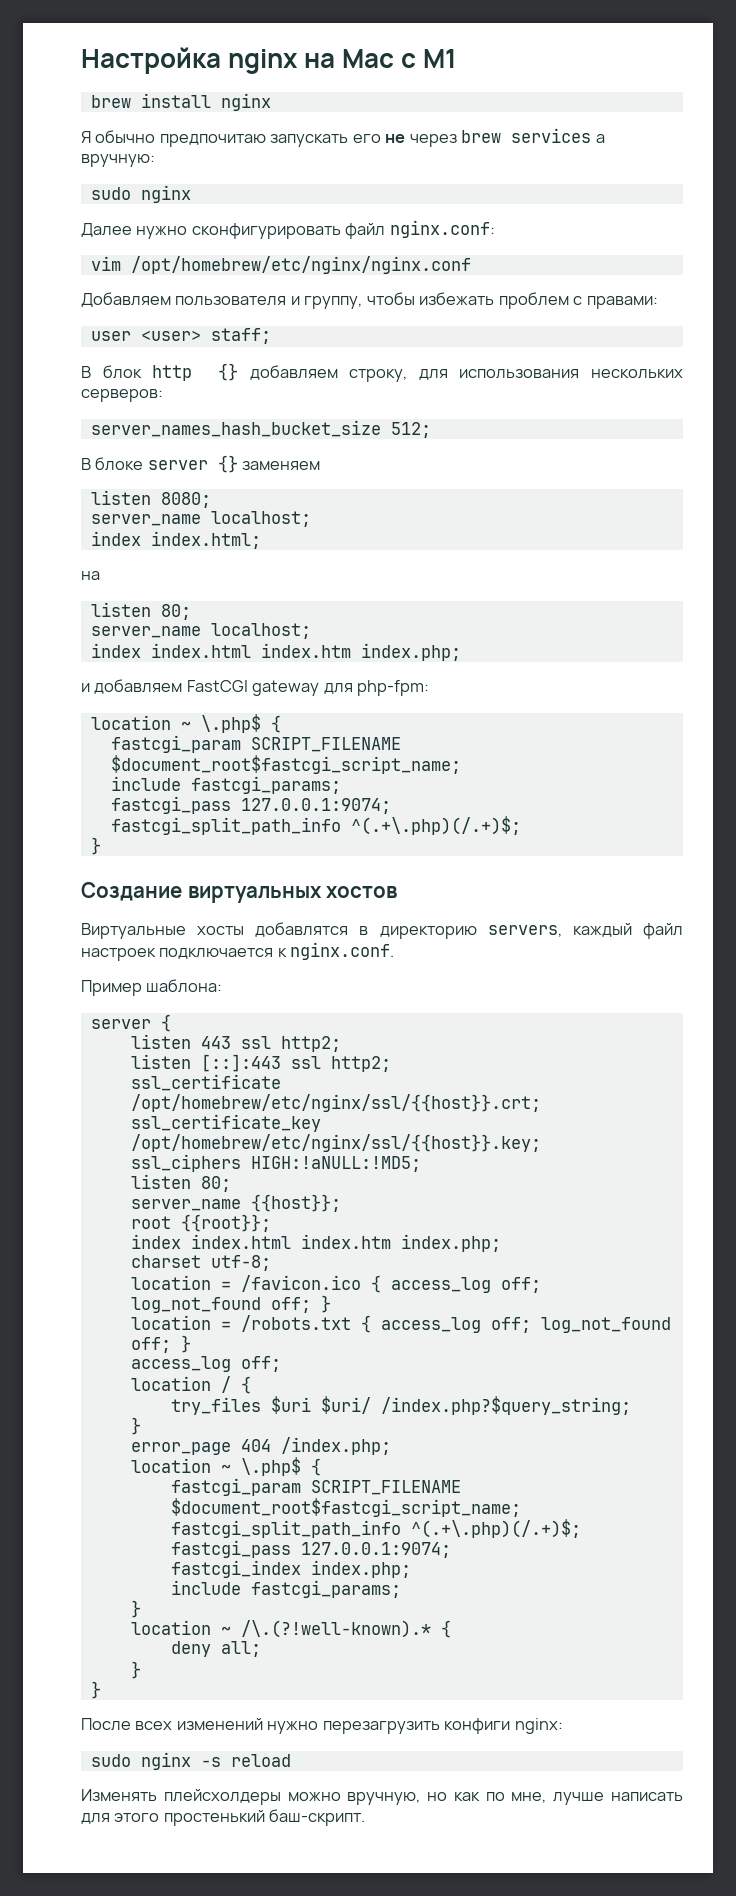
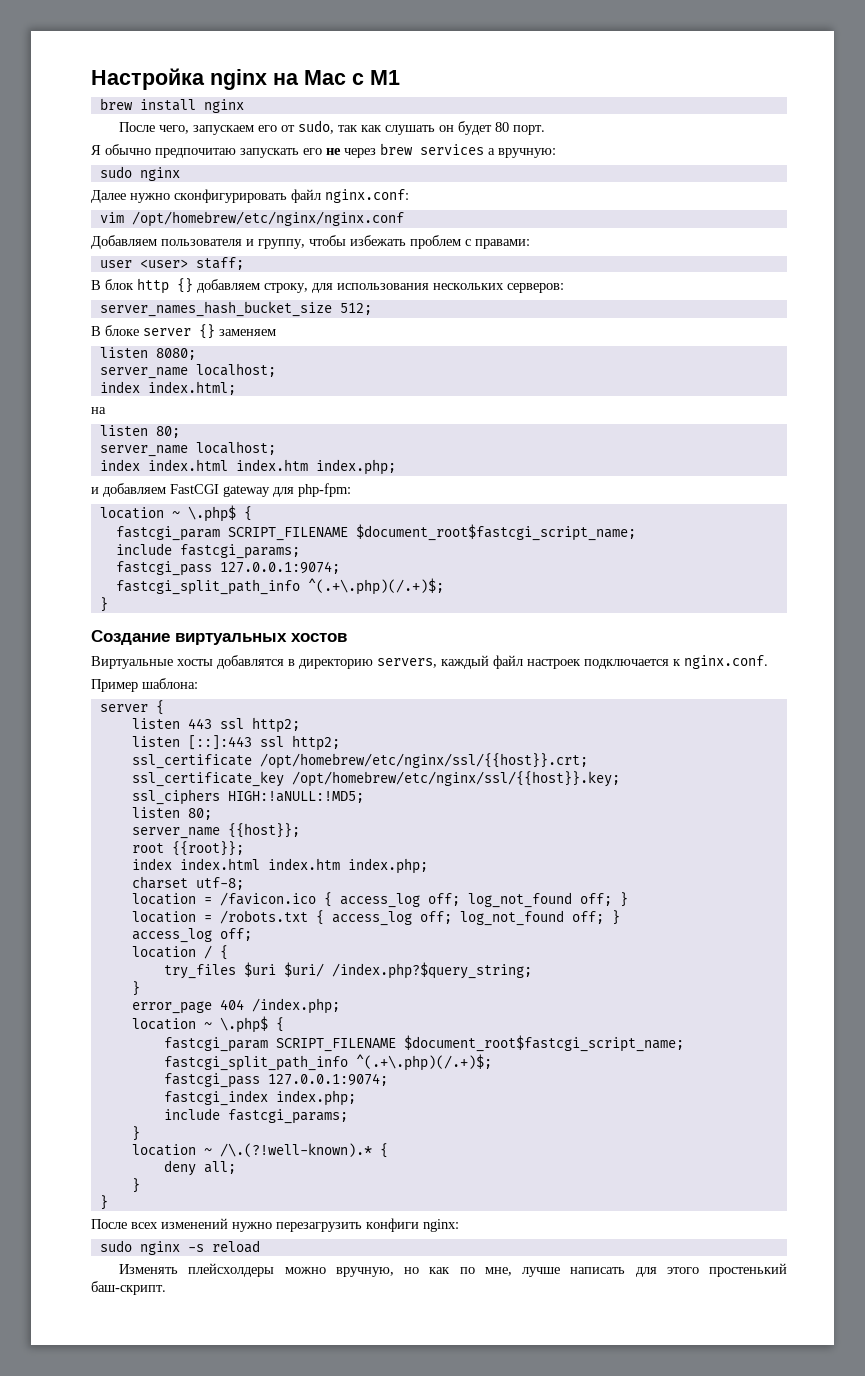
+ После чего, запускаем его от sudo, так как слушать он будет 80 порт.

